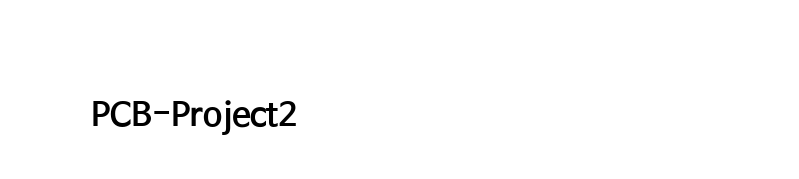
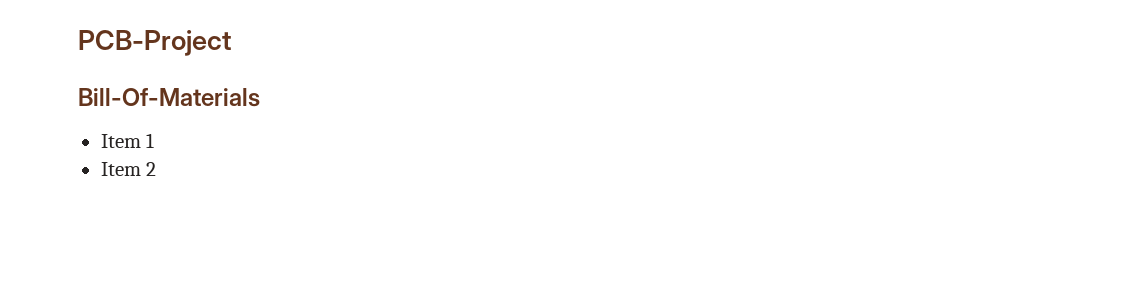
- PCB-Project2
+ PCB-Project
+ Bill-Of-Materials
+ Item 1
+ Item 2

